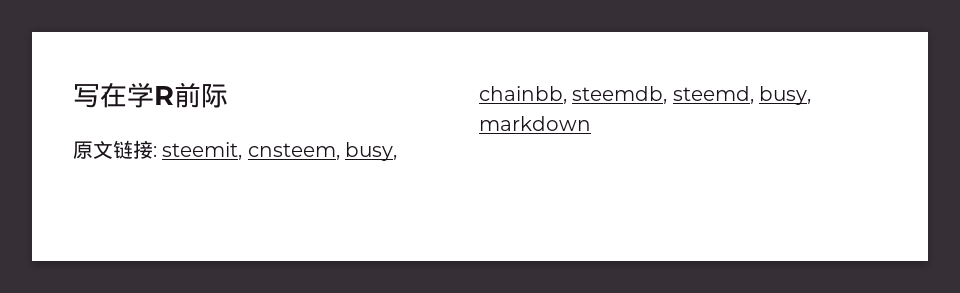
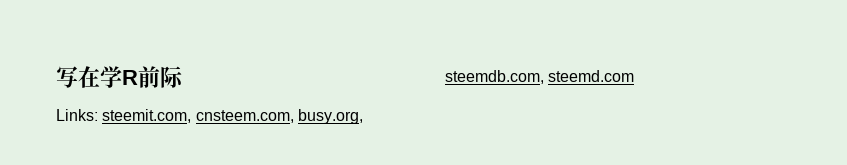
- 原文链接: steemit, cnsteem, busy, chainbb, steemdb, steemd, busy, markdown
+ Links: steemit.com, cnsteem.com, busy.org, steemdb.com, steemd.com

